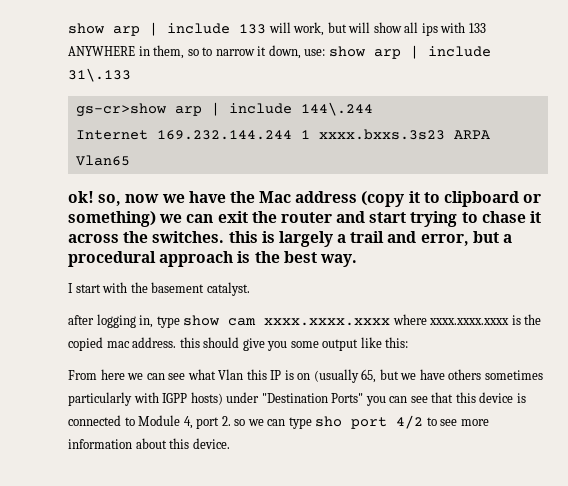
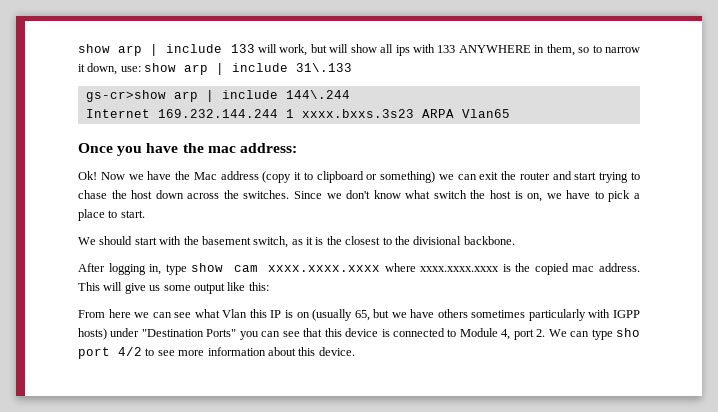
- ok! so, now we have the Mac address (copy it to clipboard or something) we can exit the router and start trying to chase it across the switches. this is largely a trail and error, but a procedural approach is the best way.
- I start with the basement catalyst.
- after logging in, type show cam xxxx.xxxx.xxxx where xxxx.xxxx.xxxx is the copied mac address. this should give you some output like this:
+ Once you have the mac address:
+ Ok! Now we have the Mac address (copy it to clipboard or something) we can exit the router and start trying to chase the host down across the switches. Since we don't know what switch the host is on, we have to pick a place to start.
+ We should start with the basement switch, as it is the closest to the divisional backbone.
+ After logging in, type show cam xxxx.xxxx.xxxx where xxxx.xxxx.xxxx is the copied mac address. This will give us some output like this:
- From here we can see what Vlan this IP is on (usually 65, but we have others sometimes particularly with IGPP hosts) under "Destination Ports" you can see that this device is connected to Module 4, port 2. so we can type sho port 4/2 to see more information about this device.
+ From here we can see what Vlan this IP is on (usually 65, but we have others sometimes particularly with IGPP hosts) under "Destination Ports" you can see that this device is connected to Module 4, port 2. We can type sho port 4/2 to see more information about this device.

